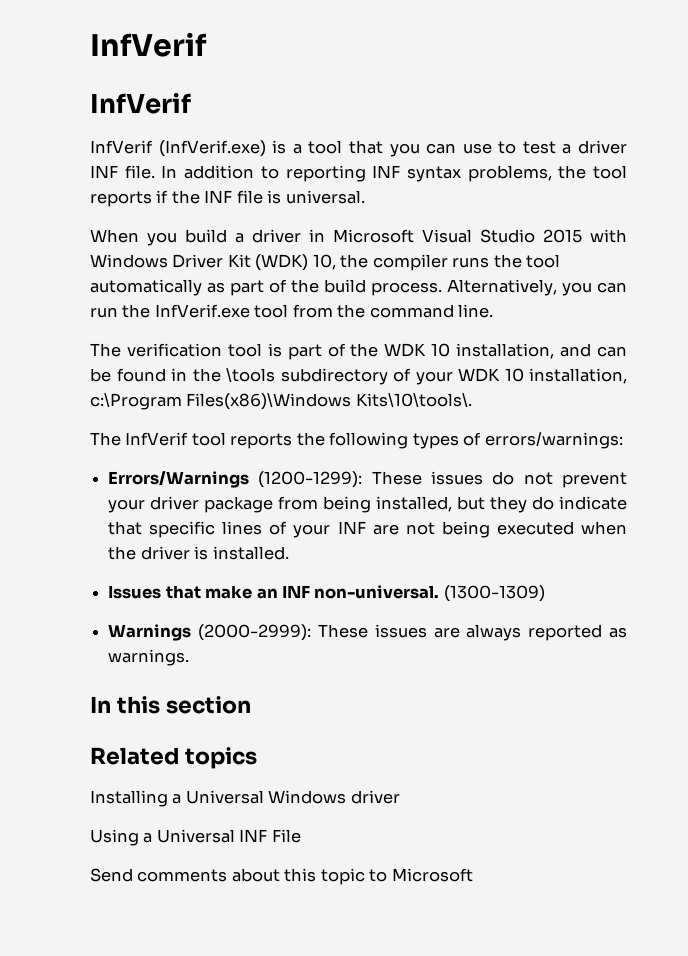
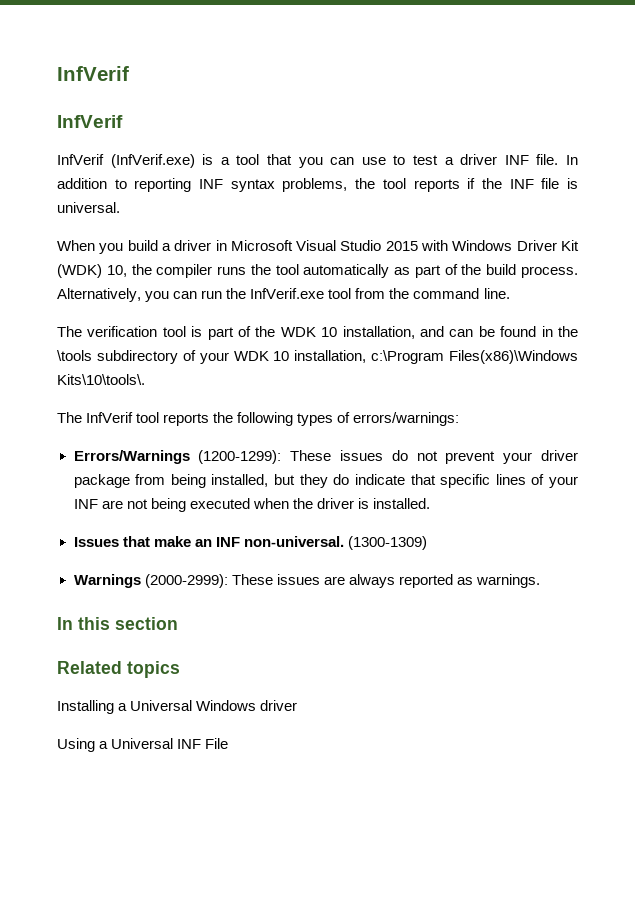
- Send comments about this topic to Microsoft

